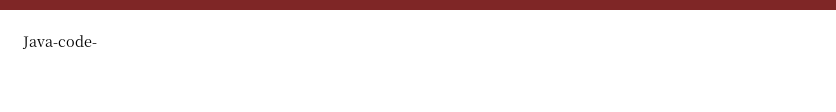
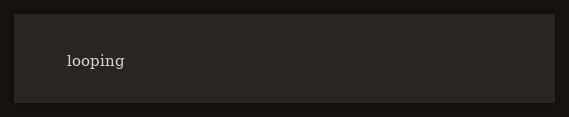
- Java-code-
+ looping

